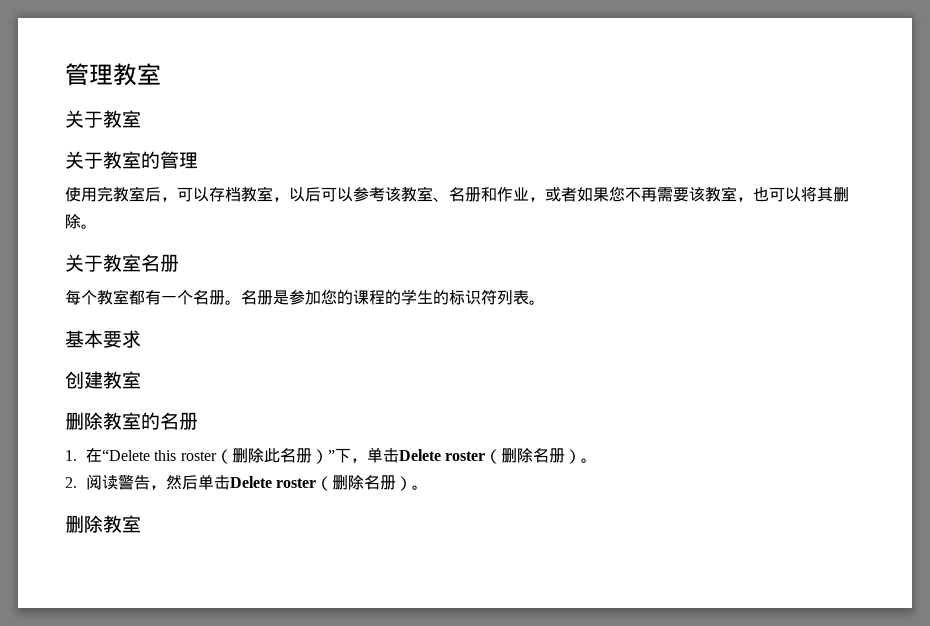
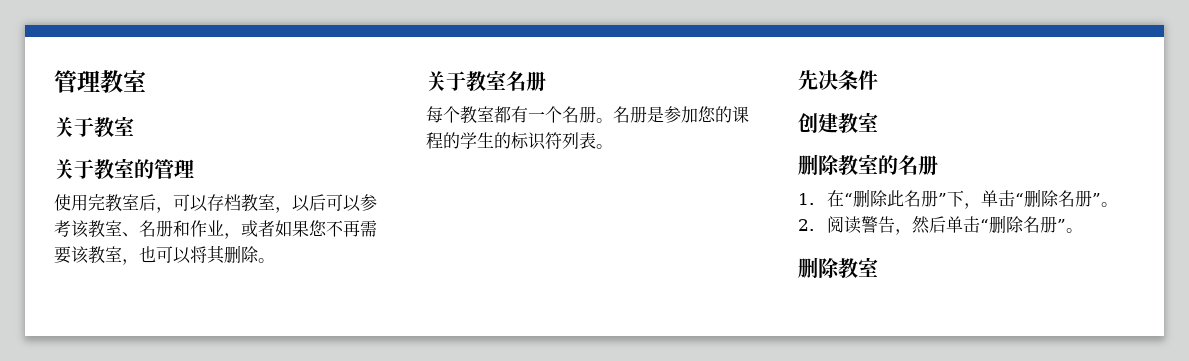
- 基本要求
+ 先决条件
- 1.在“Delete this roster（删除此名册）”下，单击Delete roster（删除名册）。
+ 1.在“删除此名册”下，单击“删除名册”。
- 2.阅读警告，然后单击Delete roster（删除名册）。
+ 2.阅读警告，然后单击“删除名册”。

